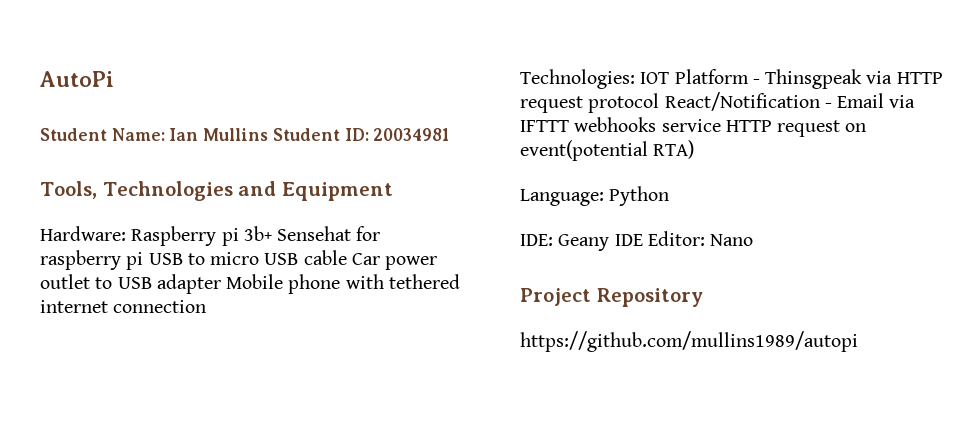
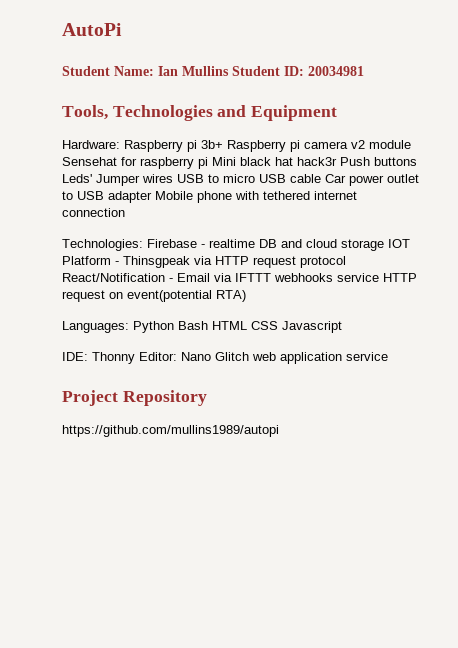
- Hardware: Raspberry pi 3b+ Sensehat for raspberry pi USB to micro USB cable Car power outlet to USB adapter Mobile phone with tethered internet connection
+ Hardware: Raspberry pi 3b+ Raspberry pi camera v2 module Sensehat for raspberry pi Mini black hat hack3r Push buttons Leds' Jumper wires USB to micro USB cable Car power outlet to USB adapter Mobile phone with tethered internet connection
- Technologies: IOT Platform - Thinsgpeak via HTTP request protocol React/Notification - Email via IFTTT webhooks service HTTP request on event(potential RTA)
+ Technologies: Firebase - realtime DB and cloud storage IOT Platform - Thinsgpeak via HTTP request protocol React/Notification - Email via IFTTT webhooks service HTTP request on event(potential RTA)
- Language: Python
+ Languages: Python Bash HTML CSS Javascript
- IDE: Geany IDE Editor: Nano
+ IDE: Thonny Editor: Nano Glitch web application service

